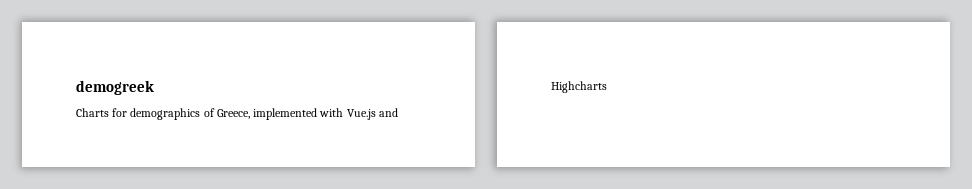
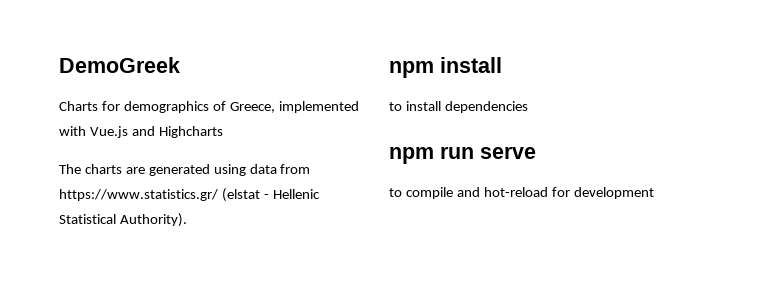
- demogreek
+ DemoGreek
+ The charts are generated using data from https://www.statistics.gr/ (elstat - Hellenic Statistical Authority).
+ npm install
+ to install dependencies
+ npm run serve
+ to compile and hot-reload for development

